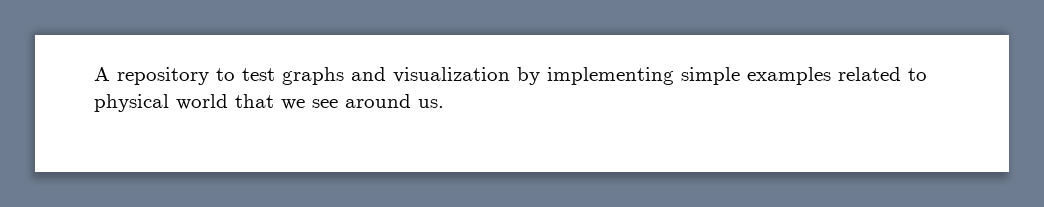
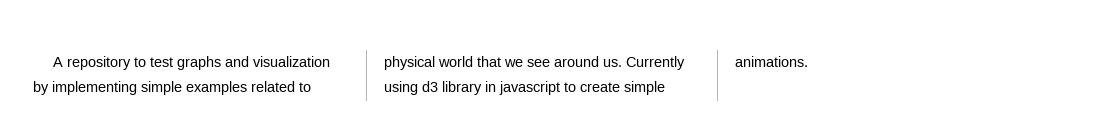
+ Currently using d3 library in javascript to create simple animations.

